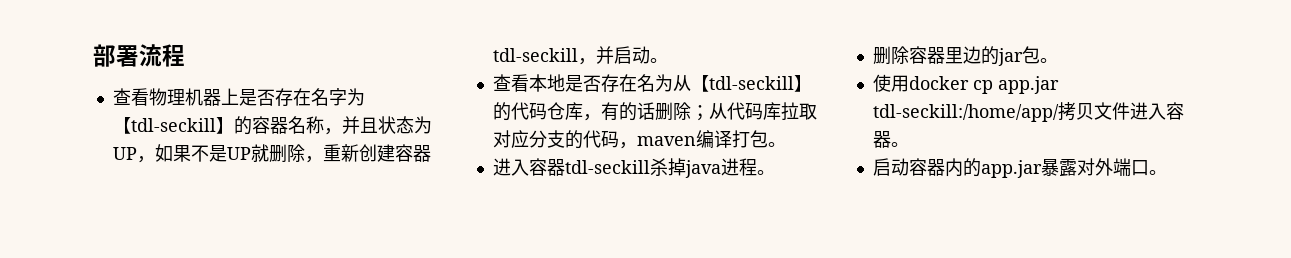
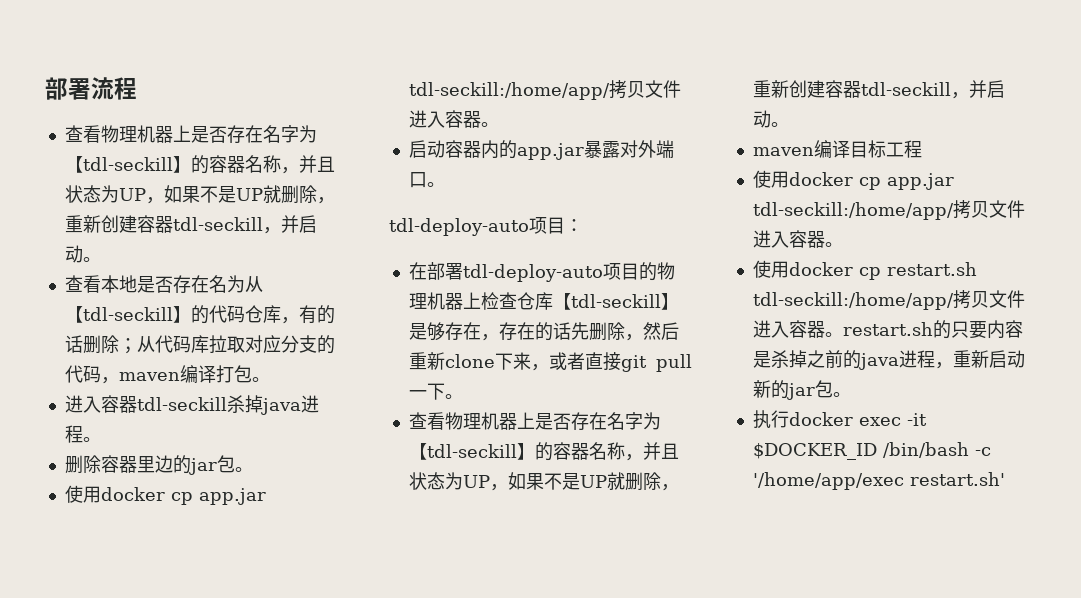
+ tdl-deploy-auto项目：
+ 在部署tdl-deploy-auto项目的物理机器上检查仓库【tdl-seckill】是够存在，存在的话先删除，然后重新clone下来，或者直接git pull一下。
+ 查看物理机器上是否存在名字为【tdl-seckill】的容器名称，并且状态为UP，如果不是UP就删除，重新创建容器tdl-seckill，并启动。
+ maven编译目标工程
+ 使用docker cp app.jar tdl-seckill:/home/app/拷贝文件进入容器。
+ 使用docker cp restart.sh tdl-seckill:/home/app/拷贝文件进入容器。restart.sh的只要内容是杀掉之前的java进程，重新启动新的jar包。
+ 执行docker exec -it $DOCKER_ID /bin/bash -c '/home/app/exec restart.sh'

